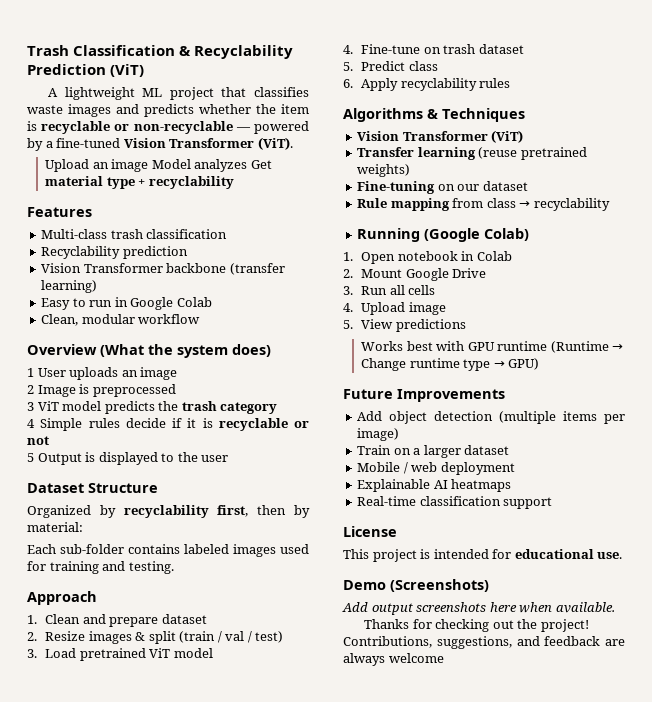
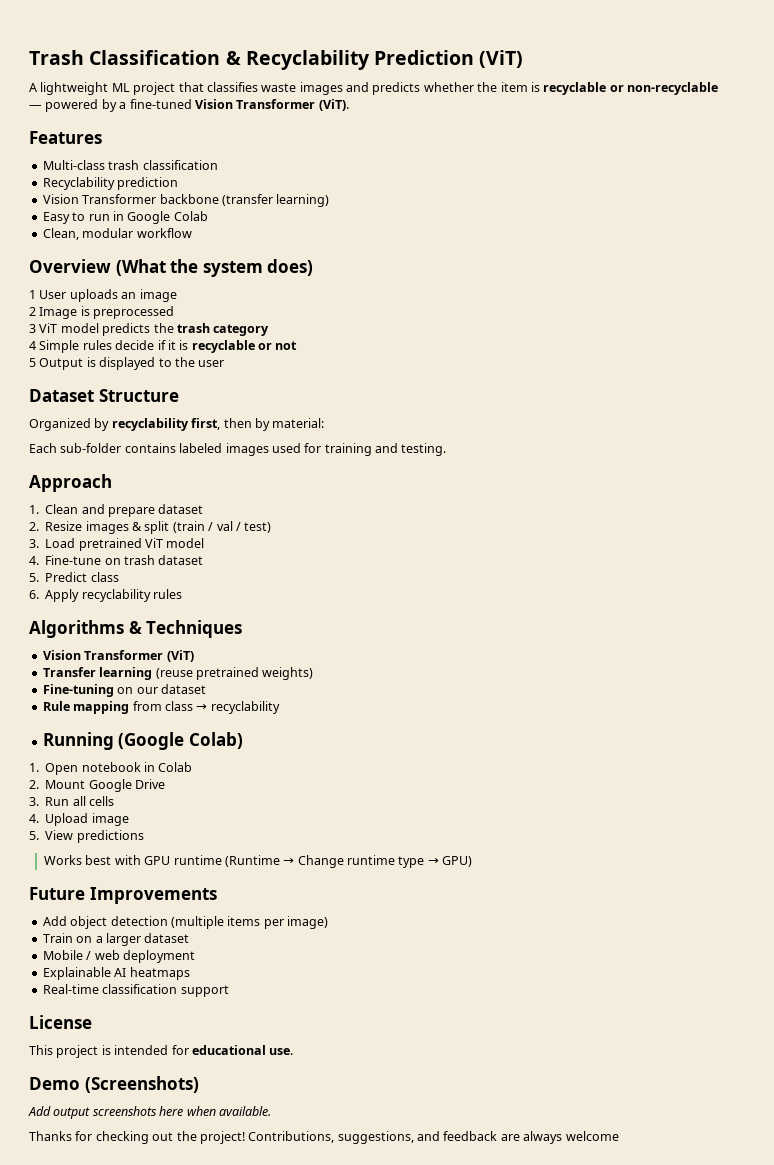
- Upload an image Model analyzes Get material type + recyclability

